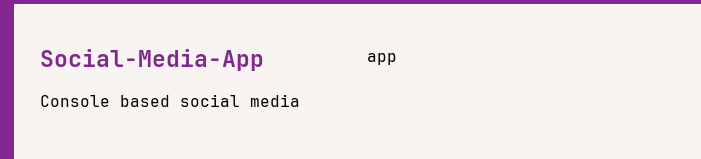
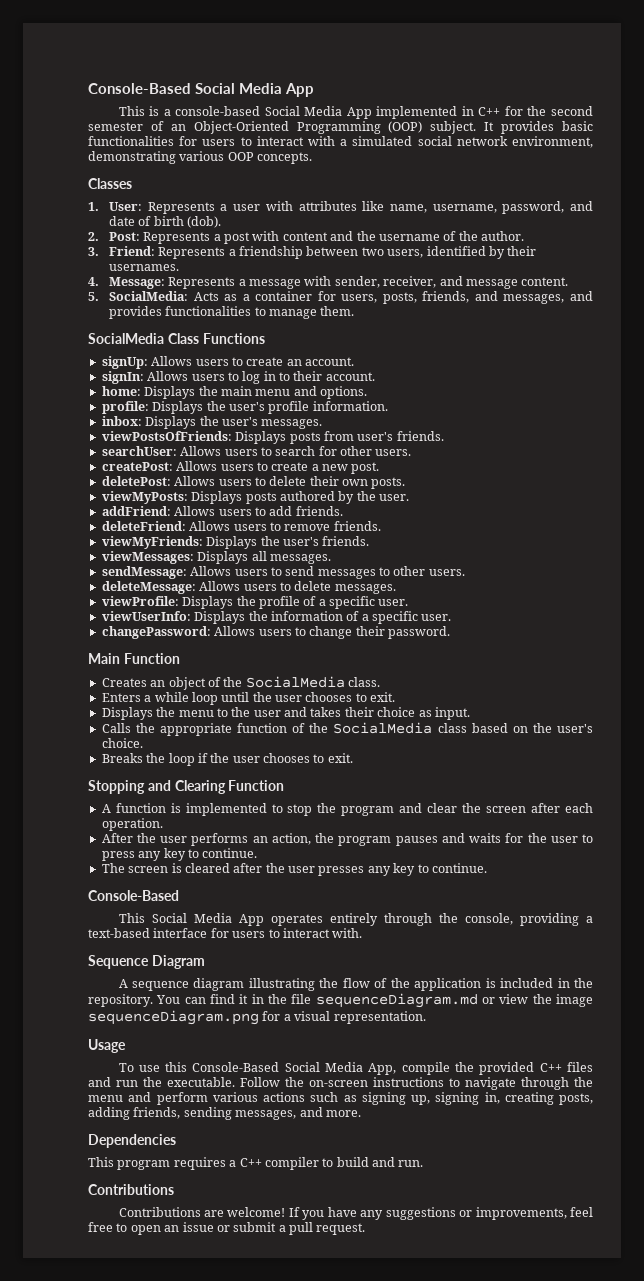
- Social-Media-App
- Console based social media app
+ Console-Based Social Media App
+ This is a console-based Social Media App implemented in C++ for the second semester of an Object-Oriented Programming (OOP) subject. It provides basic functionalities for users to interact with a simulated social network environment, demonstrating various OOP concepts.
+ Classes
+ 1. User: Represents a user with attributes like name, username, password, and date of birth (dob).
+ 2. Post: Represents a post with content and the username of the author.
+ 3. Friend: Represents a friendship between two users, identified by their usernames.
+ 4. Message: Represents a message with sender, receiver, and message content.
+ 5. SocialMedia: Acts as a container for users, posts, friends, and messages, and provides functionalities to manage them.
+ SocialMedia Class Functions
+ signUp: Allows users to create an account.
+ signIn: Allows users to log in to their account.
+ home: Displays the main menu and options.
+ profile: Displays the user's profile information.
+ inbox: Displays the user's messages.
+ viewPostsOfFriends: Displays posts from user's friends.
+ searchUser: Allows users to search for other users.
+ createPost: Allows users to create a new post.
+ deletePost: Allows users to delete their own posts.
+ viewMyPosts: Displays posts authored by the user.
+ addFriend: Allows users to add friends.
+ deleteFriend: Allows users to remove friends.
+ viewMyFriends: Displays the user's friends.
+ viewMessages: Displays all messages.
+ sendMessage: Allows users to send messages to other users.
+ deleteMessage: Allows users to delete messages.
+ viewProfile: Displays the profile of a specific user.
+ viewUserInfo: Displays the information of a specific user.
+ changePassword: Allows users to change their password.
+ Main Function
+ Creates an object of the SocialMedia class.
+ Enters a while loop until the user chooses to exit.
+ Displays the menu to the user and takes their choice as input.
+ Calls the appropriate function of the SocialMedia class based on the user's choice.
+ Breaks the loop if the user chooses to exit.
+ Stopping and Clearing Function
+ A function is implemented to stop the program and clear the screen after each operation.
+ After the user performs an action, the program pauses and waits for the user to press any key to continue.
+ The screen is cleared after the user presses any key to continue.
+ Console-Based
+ This Social Media App operates entirely through the console, providing a text-based interface for users to interact with.
+ Sequence Diagram
+ A sequence diagram illustrating the flow of the application is included in the repository. You can find it in the file sequenceDiagram.md or view the image sequenceDiagram.png for a visual representation.
+ Usage
+ To use this Console-Based Social Media App, compile the provided C++ files and run the executable. Follow the on-screen instructions to navigate through the menu and perform various actions such as signing up, signing in, creating posts, adding friends, sending messages, and more.
+ Dependencies
+ This program requires a C++ compiler to build and run.
+ Contributions
+ Contributions are welcome! If you have any suggestions or improvements, feel free to open an issue or submit a pull request.

